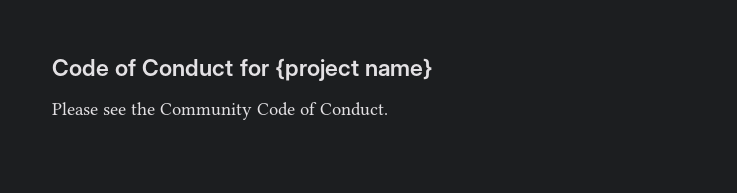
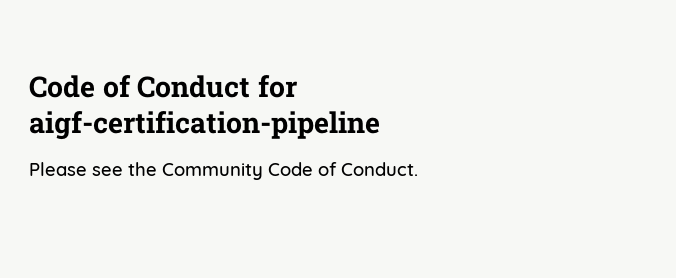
- Code of Conduct for {project name}
+ Code of Conduct for aigf-certification-pipeline

